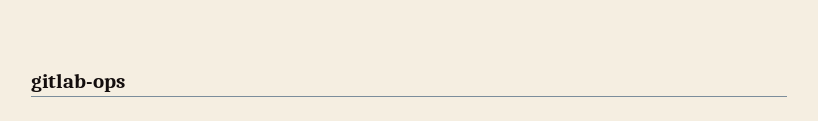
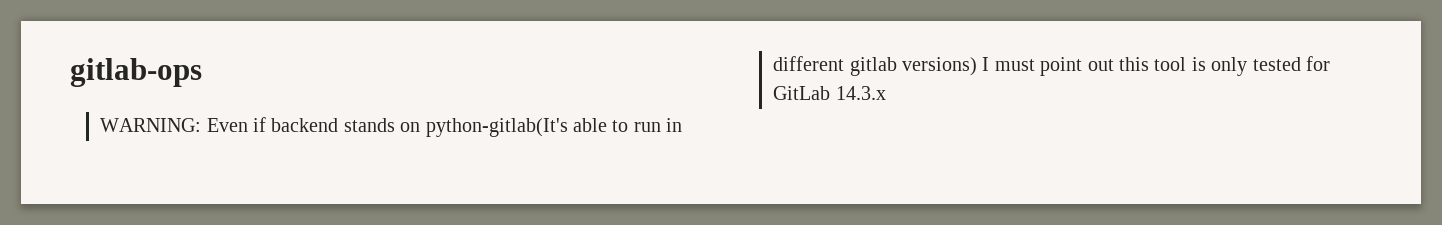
+ WARNING: Even if backend stands on python-gitlab(It's able to run in different gitlab versions) I must point out this tool is only tested for GitLab 14.3.x

